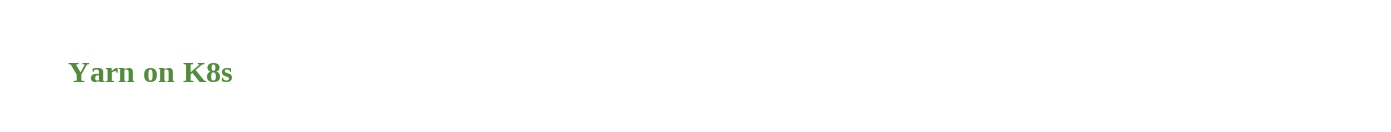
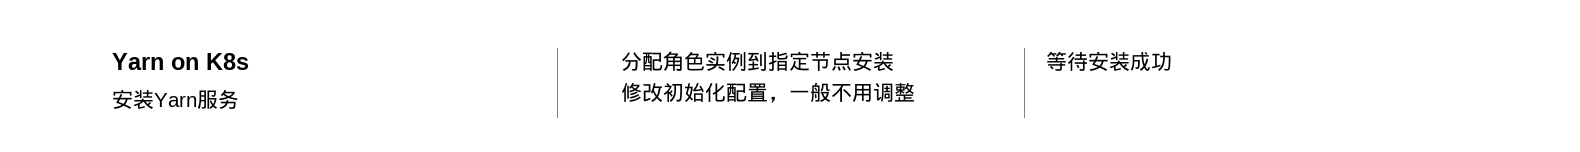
+ 安装Yarn服务
+ 分配角色实例到指定节点安装
+ 修改初始化配置，一般不用调整
+ 等待安装成功

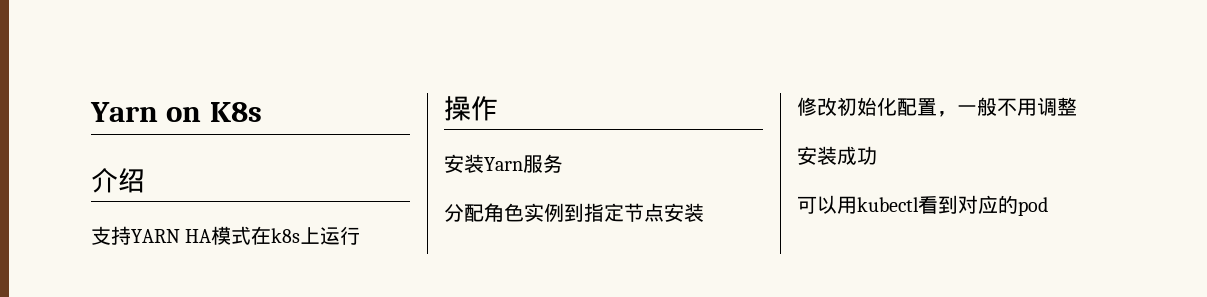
+ 介绍
+ 支持YARN HA模式在k8s上运行
+ 操作
- 等待安装成功
+ 安装成功
+ 可以用kubectl看到对应的pod

